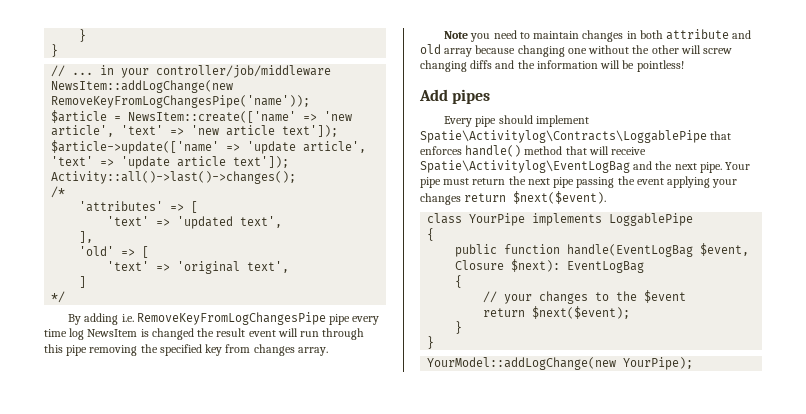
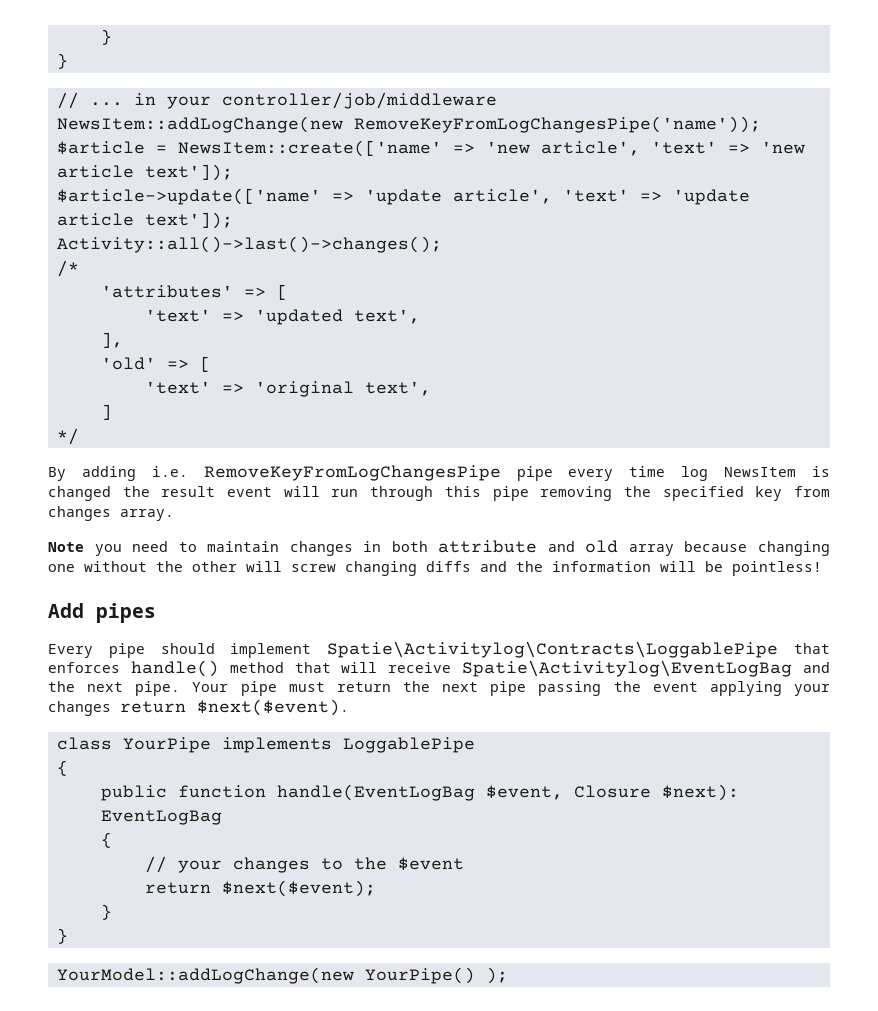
- YourModel::addLogChange(new YourPipe);
+ YourModel::addLogChange(new YourPipe() );

